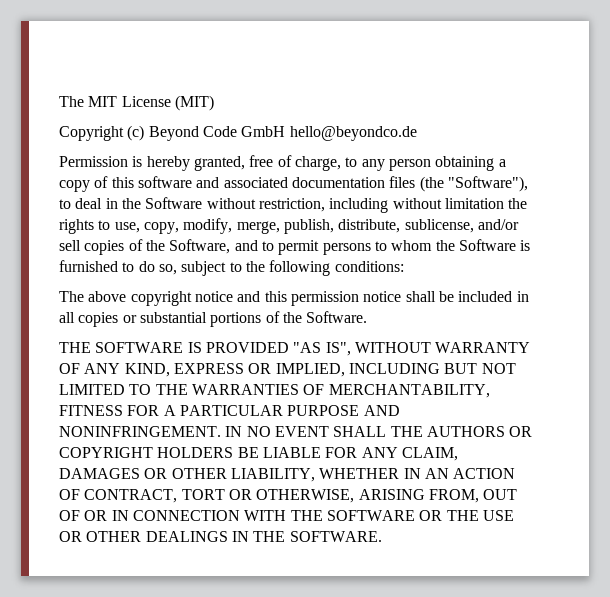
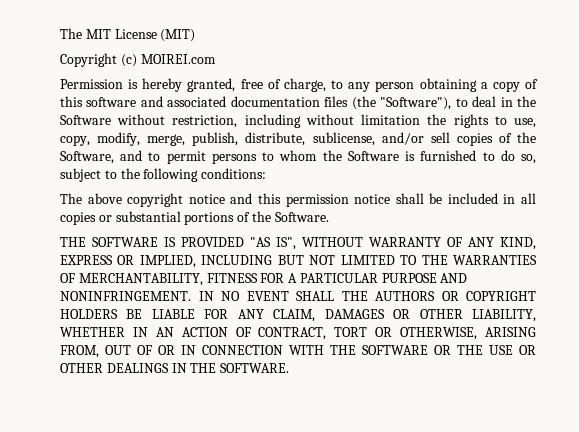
- Copyright (c) Beyond Code GmbH hello@beyondco.de
+ Copyright (c) MOIREI.com

